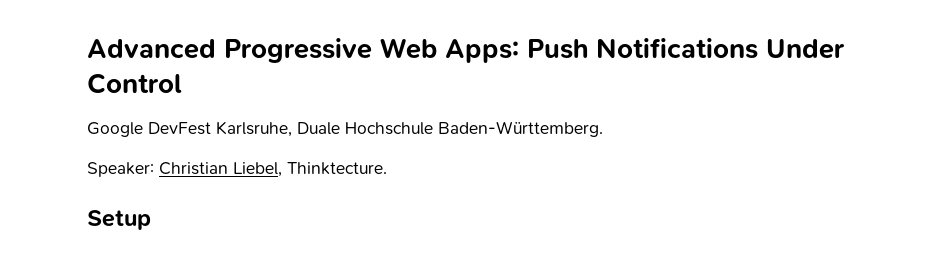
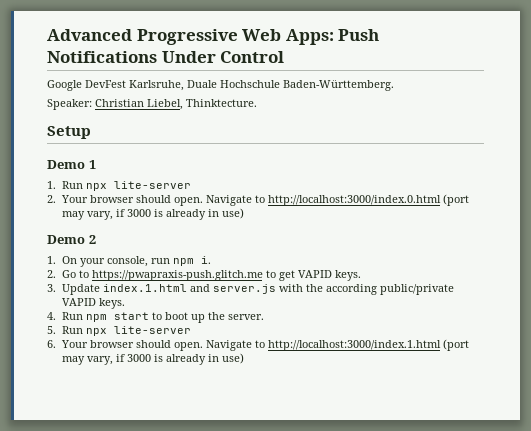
+ Demo 1
+ 1. Run npx lite-server
+ 2. Your browser should open. Navigate to http://localhost:3000/index.0.html (port may vary, if 3000 is already in use)
+ Demo 2
+ 1. On your console, run npm i.
+ 2. Go to https://pwapraxis-push.glitch.me to get VAPID keys.
+ 3. Update index.1.html and server.js with the according public/private VAPID keys.
+ 4. Run npm start to boot up the server.
+ 5. Run npx lite-server
+ 6. Your browser should open. Navigate to http://localhost:3000/index.1.html (port may vary, if 3000 is already in use)

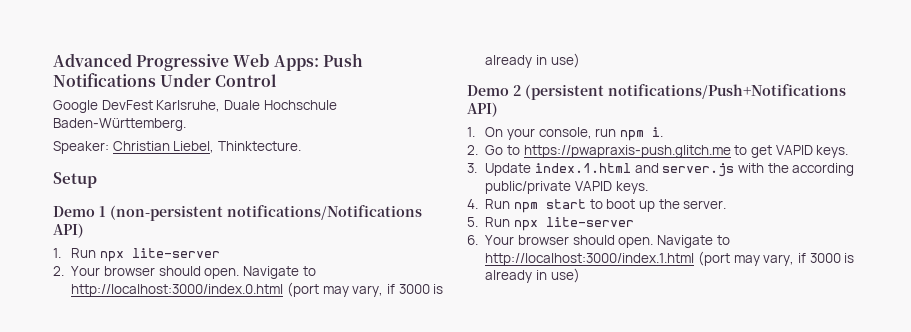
- Demo 1
+ Demo 1 (non-persistent notifications/Notifications API)
- Demo 2
+ Demo 2 (persistent notifications/Push+Notifications API)

